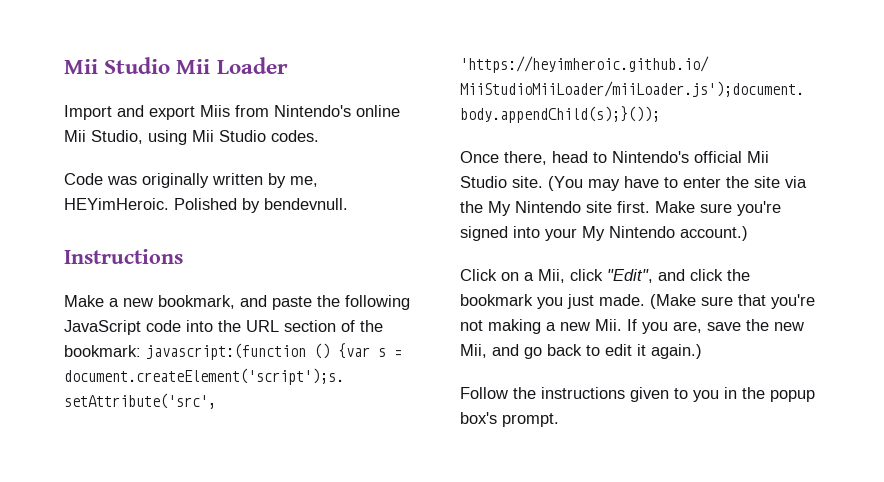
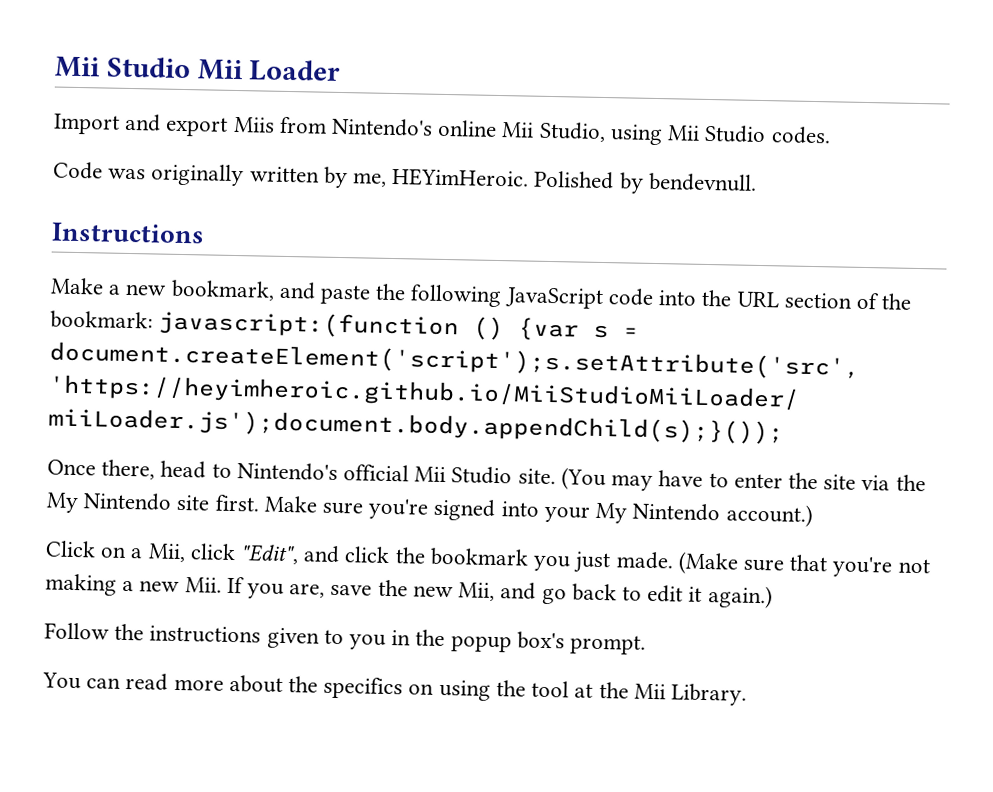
+ You can read more about the specifics on using the tool at the Mii Library.

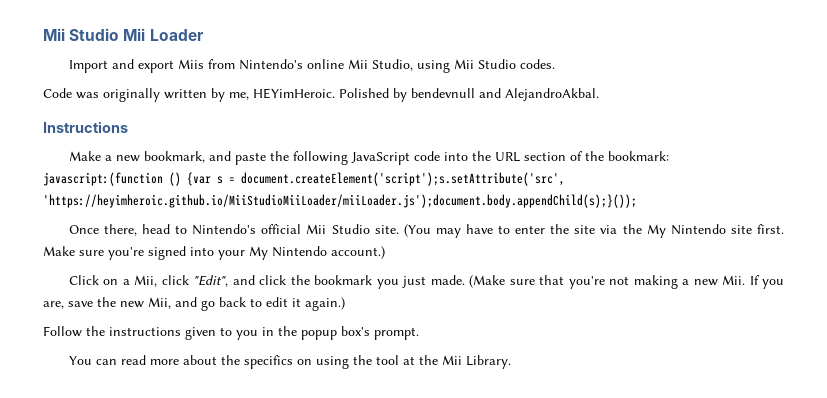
- Polished by bendevnull.
+ Polished by bendevnull and AlejandroAkbal.

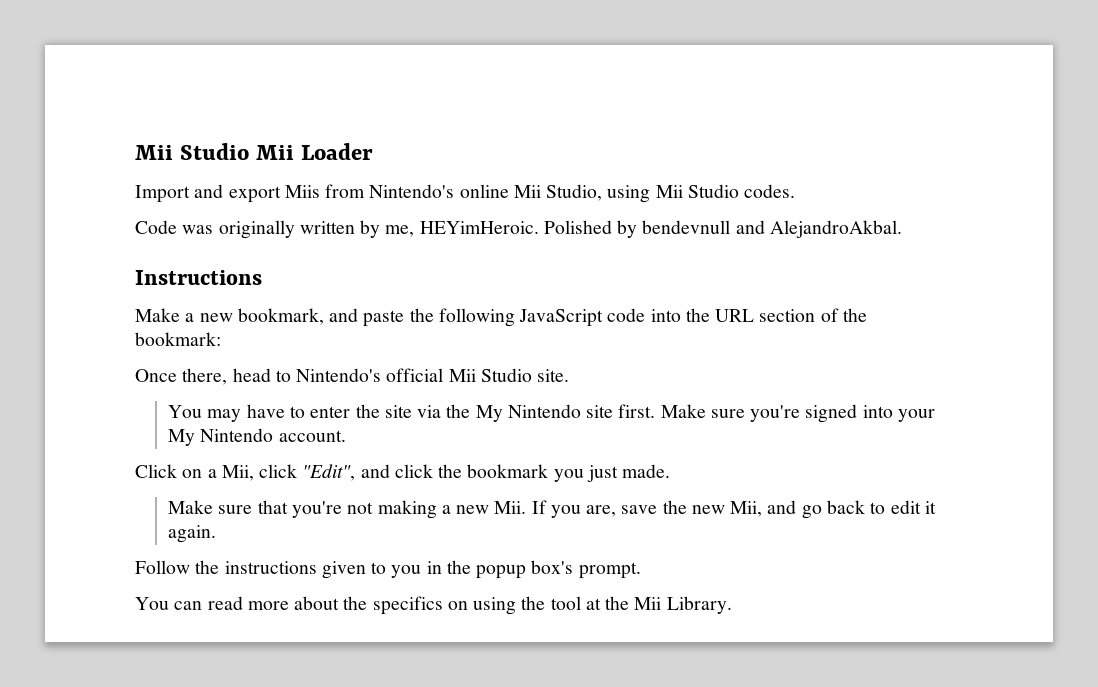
- Make a new bookmark, and paste the following JavaScript code into the URL section of the bookmark: javascript:(function () {var s = document.createElement('script');s.setAttribute('src', 'https://heyimheroic.github.io/MiiStudioMiiLoader/miiLoader.js');document.body.appendChild(s);}());
+ Make a new bookmark, and paste the following JavaScript code into the URL section of the bookmark:
- Once there, head to Nintendo's official Mii Studio site. (You may have to enter the site via the My Nintendo site first.
+ Once there, head to Nintendo's official Mii Studio site.
+ You may have to enter the site via the My Nintendo site first.
- Make sure you're signed into your My Nintendo account.)
+ Make sure you're signed into your My Nintendo account.
- Click on a Mii, click "Edit", and click the bookmark you just made. (Make sure that you're not making a new Mii. If you are, save the new Mii, and go back to edit it again.)
+ Click on a Mii, click "Edit", and click the bookmark you just made.
+ Make sure that you're not making a new Mii. If you are, save the new Mii, and go back to edit it again.

